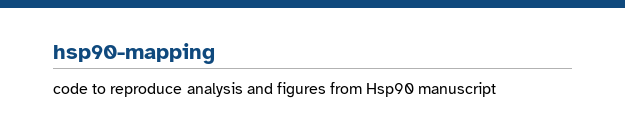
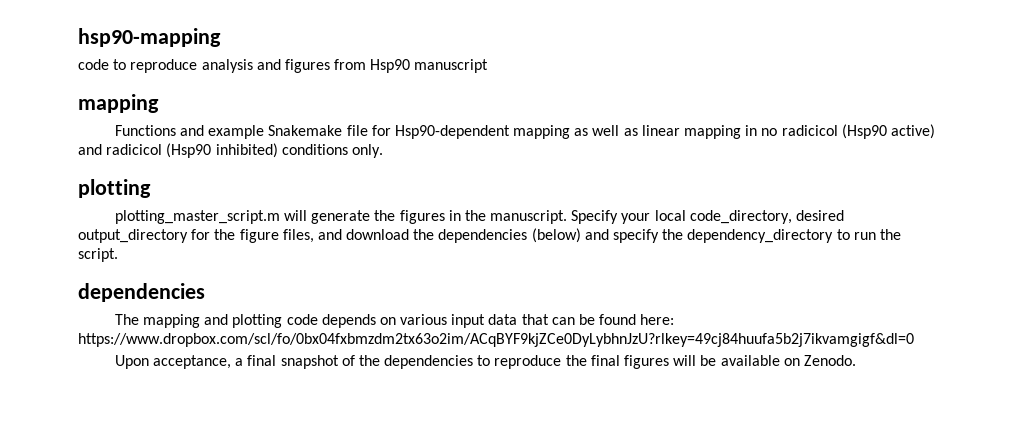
  code to reproduce analysis and figures from Hsp90 manuscript
+ mapping
+ Functions and example Snakemake file for Hsp90-dependent mapping as well as linear mapping in no radicicol (Hsp90 active) and radicicol (Hsp90 inhibited) conditions only.
+ plotting
+ plotting_master_script.m will generate the figures in the manuscript. Specify your local code_directory, desired output_directory for the figure files, and download the dependencies (below) and specify the dependency_directory to run the script.
+ dependencies
+ The mapping and plotting code depends on various input data that can be found here: https://www.dropbox.com/scl/fo/0bx04fxbmzdm2tx63o2im/ACqBYF9kjZCe0DyLybhnJzU?rlkey=49cj84huufa5b2j7ikvamgigf&dl=0
+ Upon acceptance, a final snapshot of the dependencies to reproduce the final figures will be available on Zenodo.

